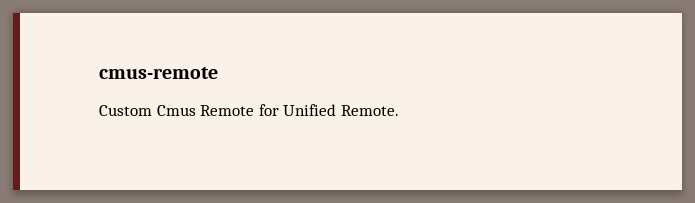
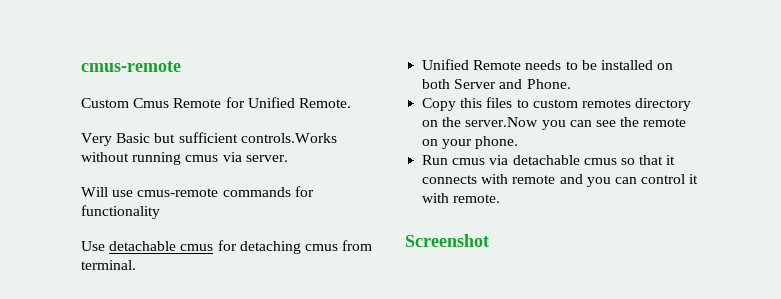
+ Very Basic but sufficient controls.Works without running cmus via server.
+ Will use cmus-remote commands for functionality
+ Use detachable cmus for detaching cmus from terminal.
+ Unified Remote needs to be installed on both Server and Phone.
+ Copy this files to custom remotes directory on the server.Now you can see the remote on your phone.
+ Run cmus via detachable cmus so that it connects with remote and you can control it with remote.
+ Screenshot

